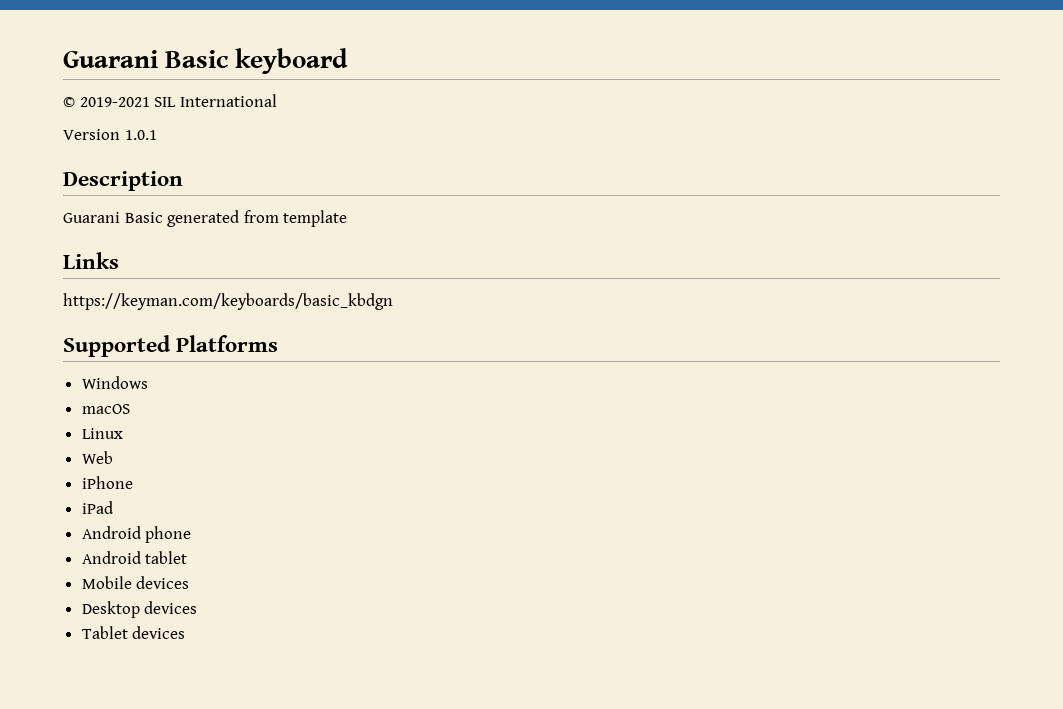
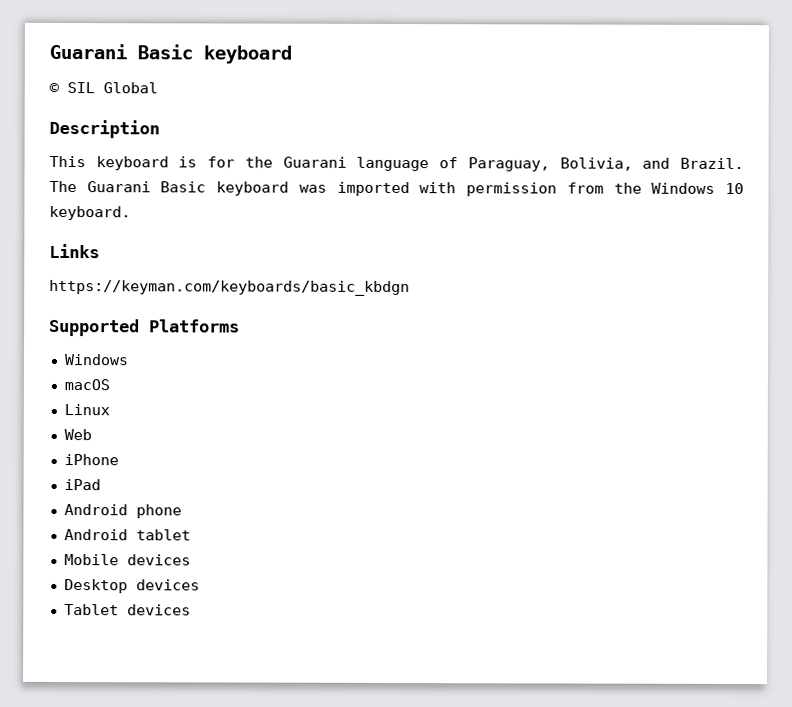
- © 2019-2021 SIL International
- Version 1.0.1
+ © SIL Global
  Description
- Guarani Basic generated from template
+ This keyboard is for the Guarani language of Paraguay, Bolivia, and Brazil. The Guarani Basic keyboard was imported with permission from the Windows 10 keyboard.

